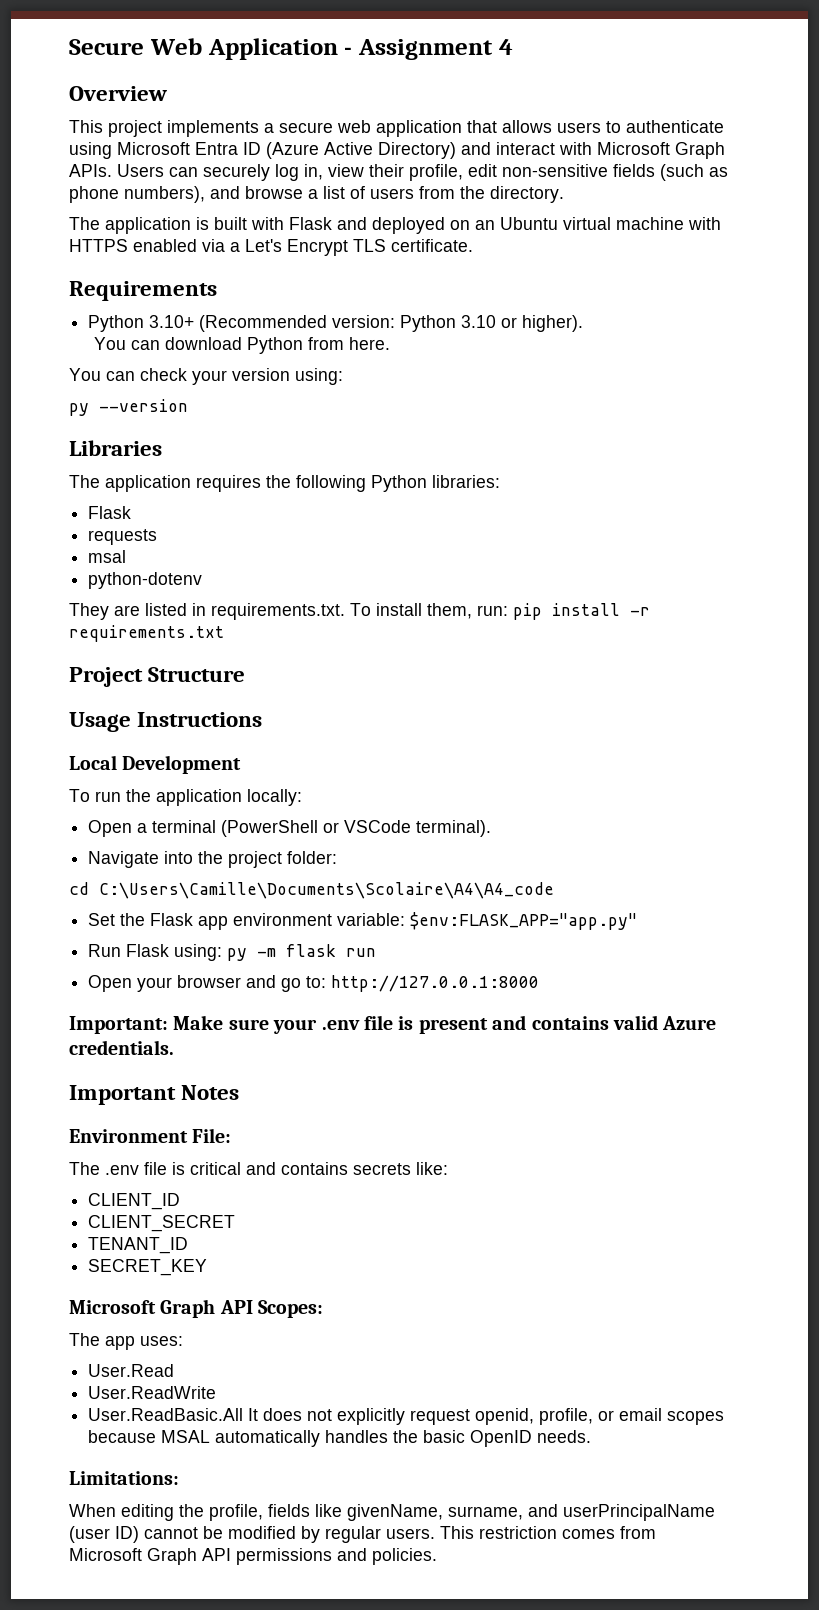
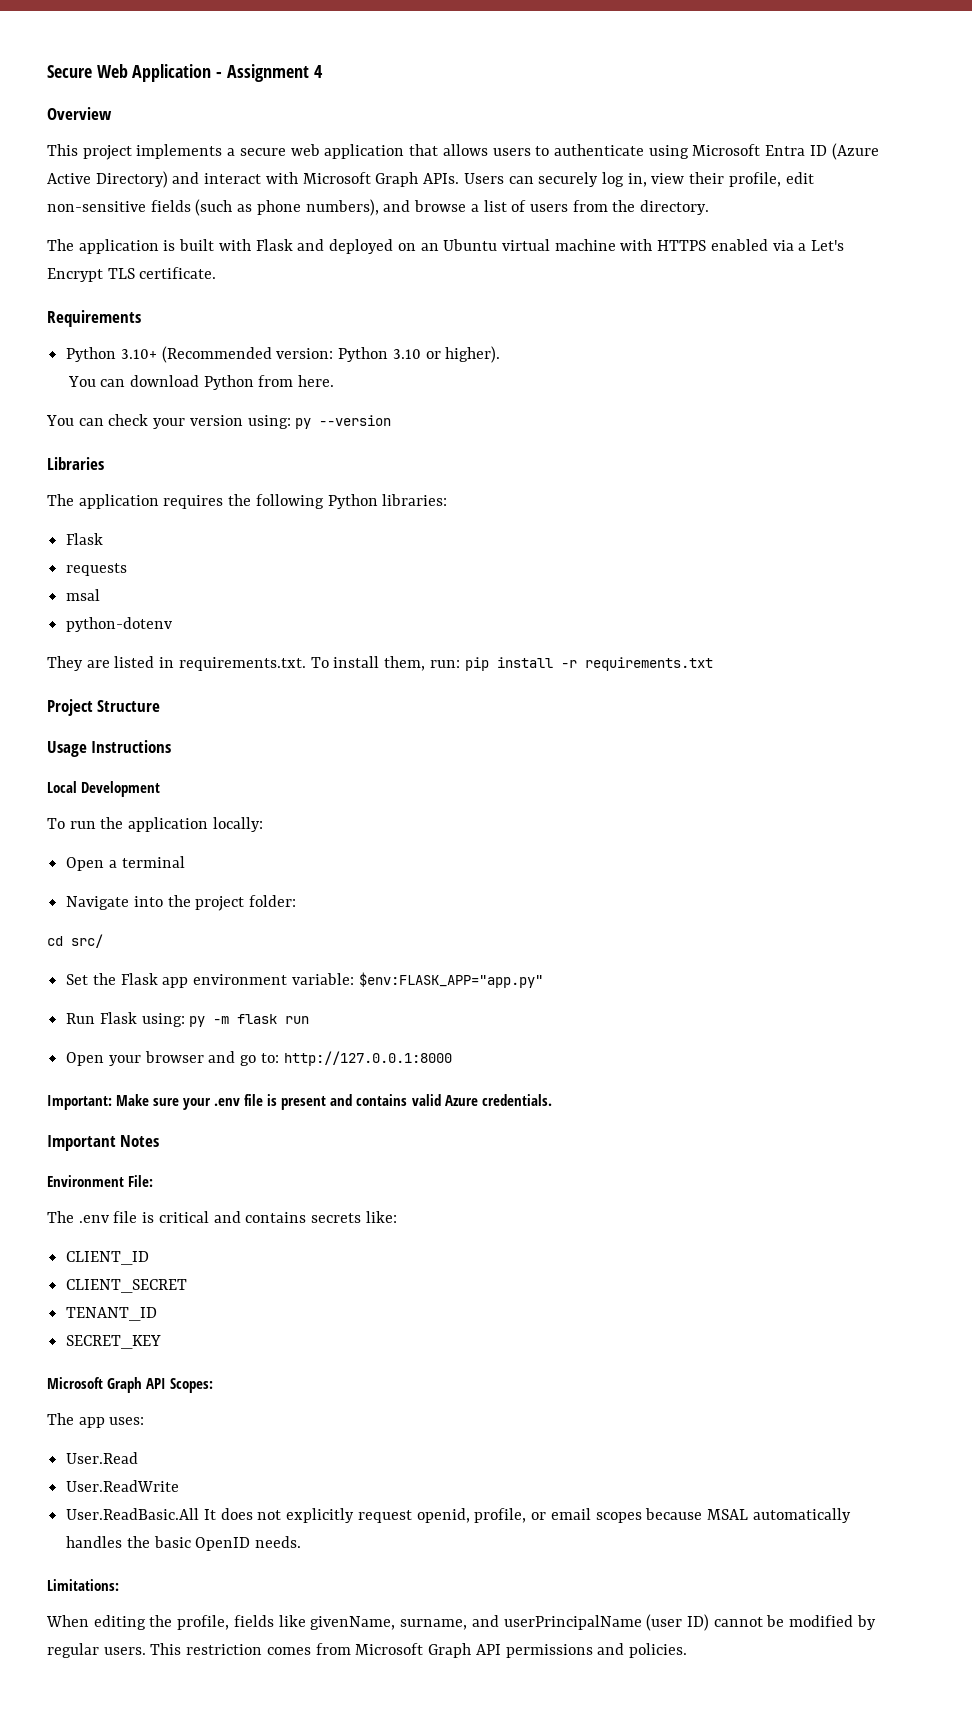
- You can check your version using:
- py --version
+ You can check your version using: py --version
- Open a terminal (PowerShell or VSCode terminal).
+ Open a terminal
- cd C:\Users\Camille\Documents\Scolaire\A4\A4_code
+ cd src/

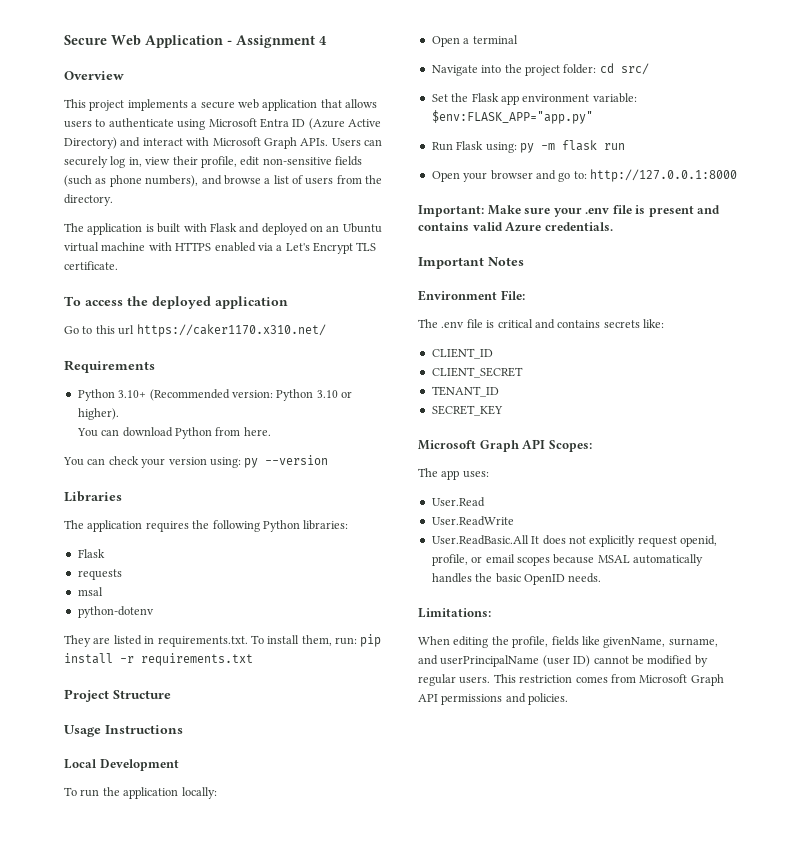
+ To access the deployed application
+ Go to this url https://caker1170.x310.net/
- Navigate into the project folder:
- cd src/
+ Navigate into the project folder: cd src/

